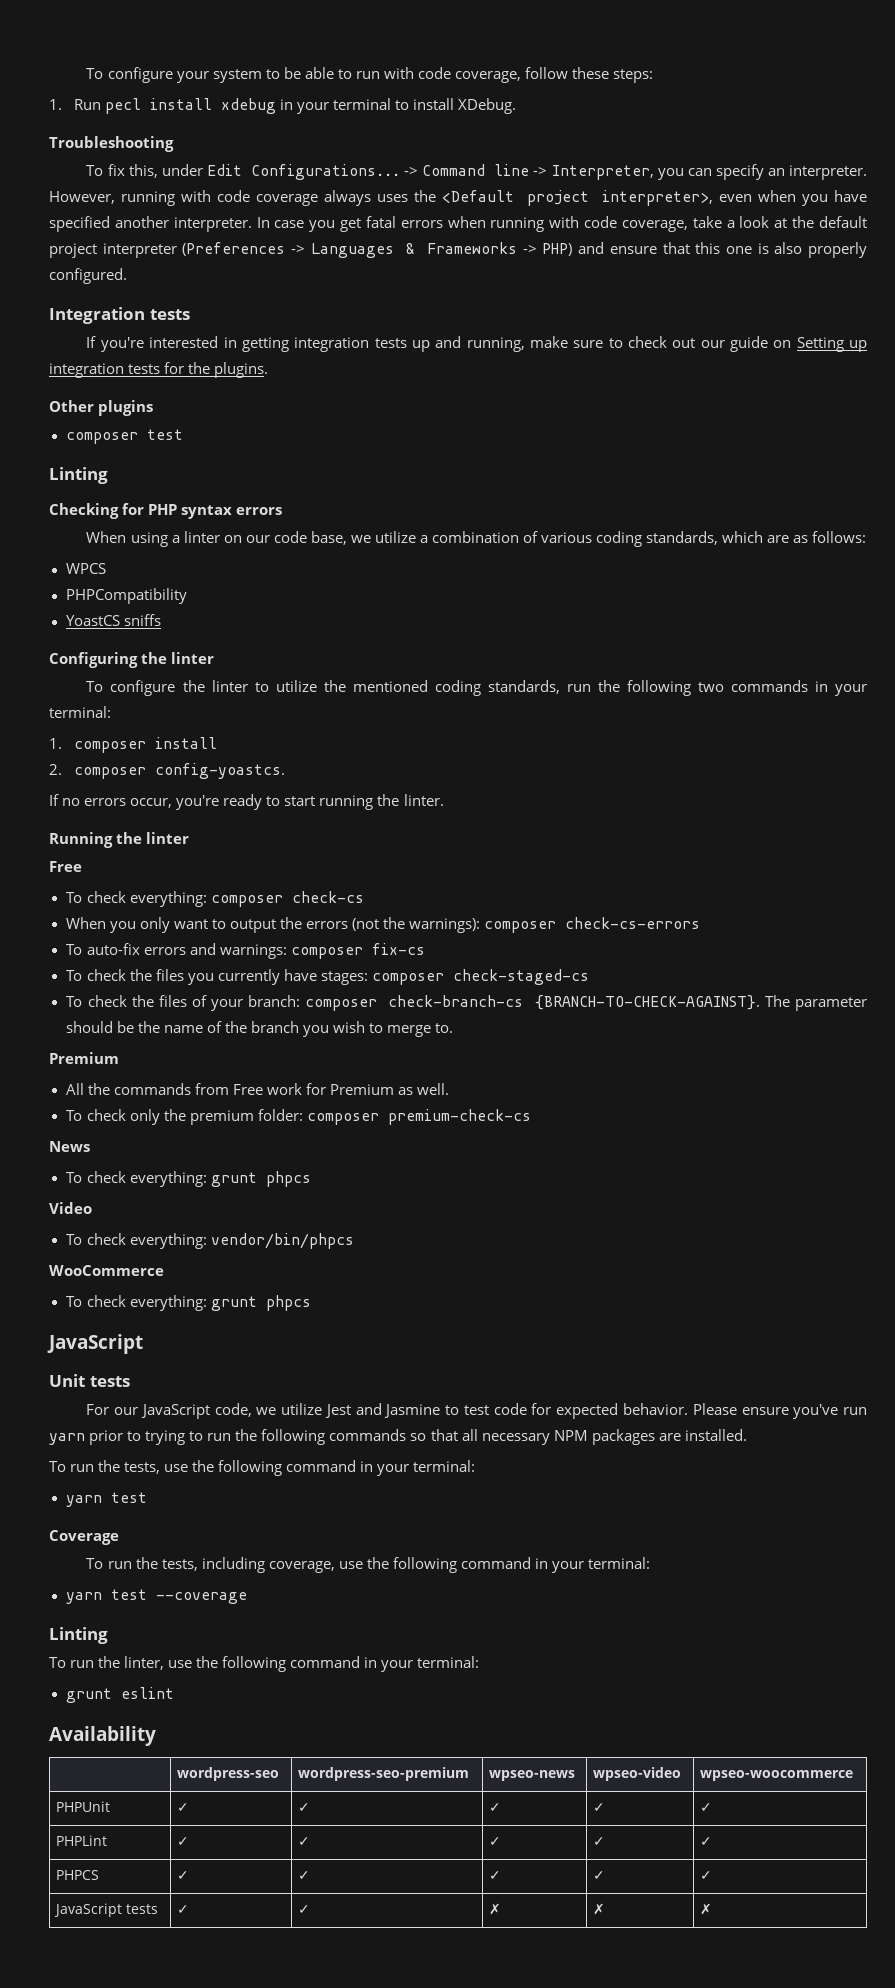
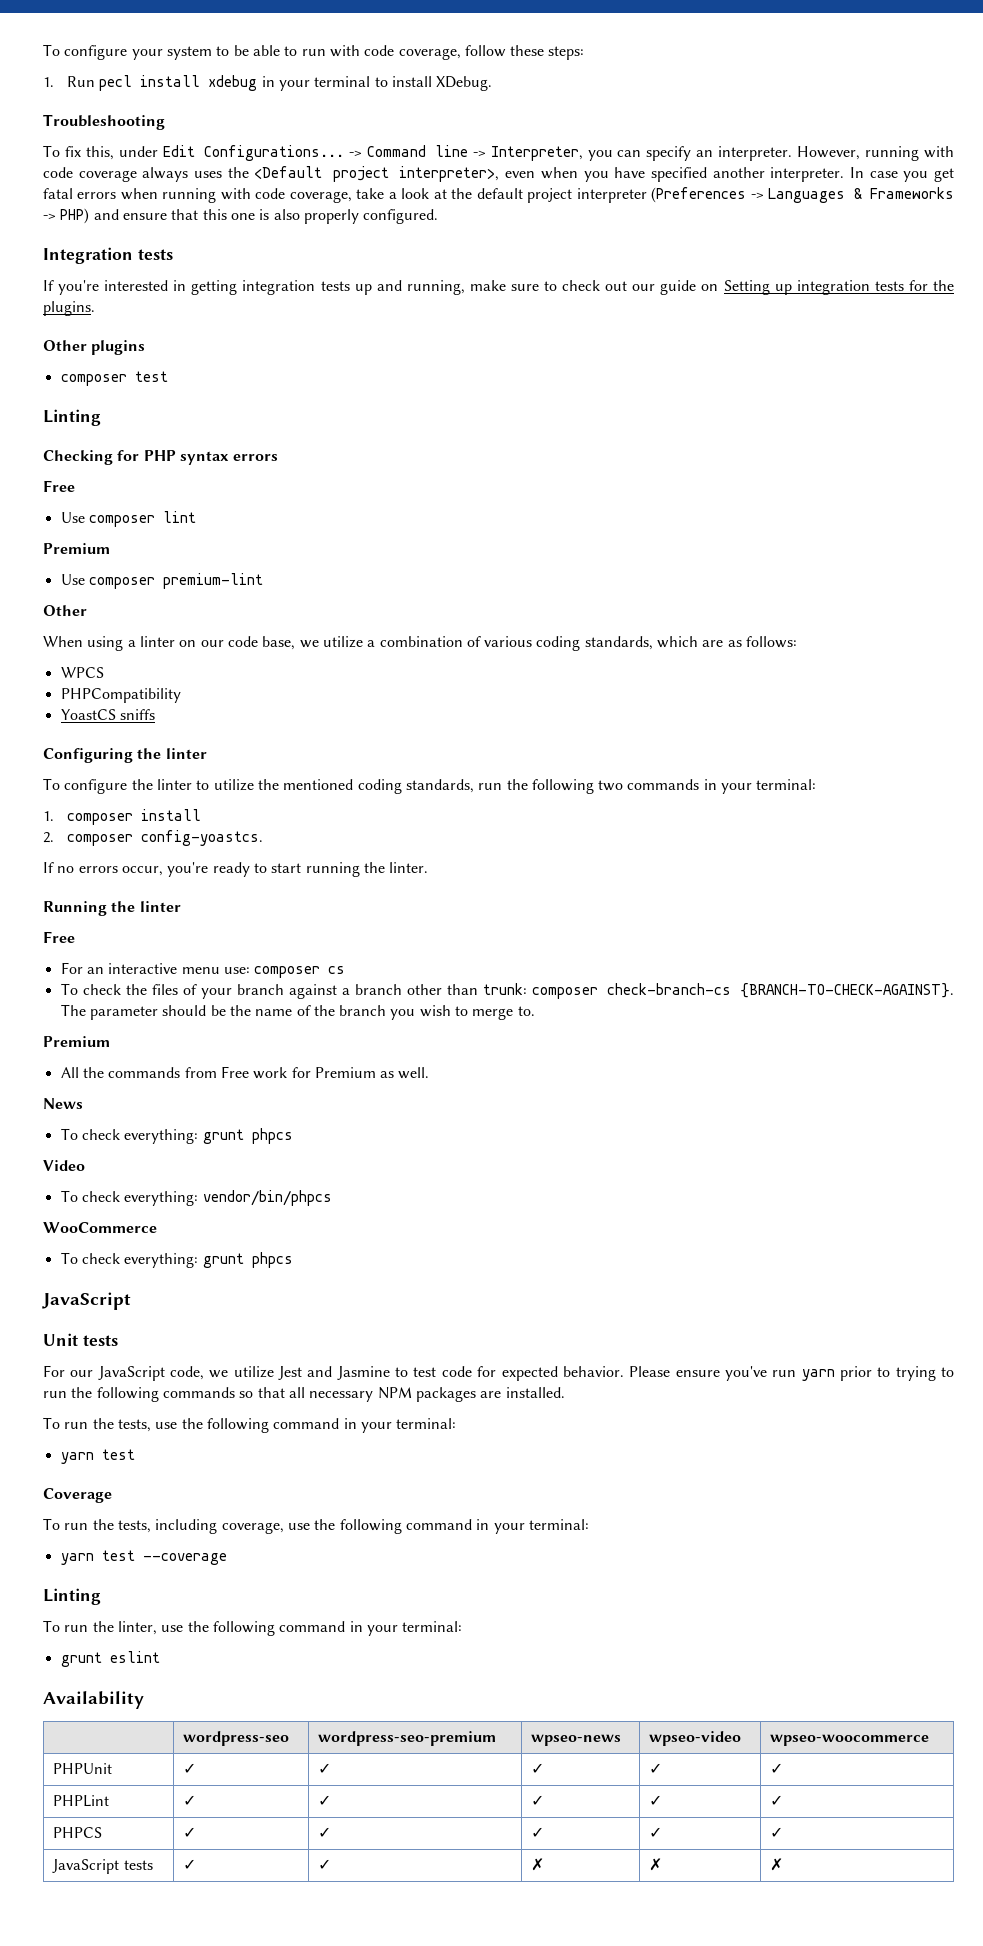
  Checking for PHP syntax errors
+ Free
+ Use composer lint
+ Premium
+ Use composer premium-lint
+ Other
- To check everything: composer check-cs
- When you only want to output the errors (not the warnings): composer check-cs-errors
- To auto-fix errors and warnings: composer fix-cs
- To check the files you currently have stages: composer check-staged-cs
+ For an interactive menu use: composer cs
- To check the files of your branch: composer check-branch-cs {BRANCH-TO-CHECK-AGAINST}.
+ To check the files of your branch against a branch other than trunk: composer check-branch-cs {BRANCH-TO-CHECK-AGAINST}.
- To check only the premium folder: composer premium-check-cs

